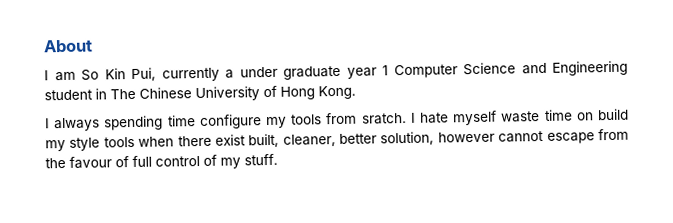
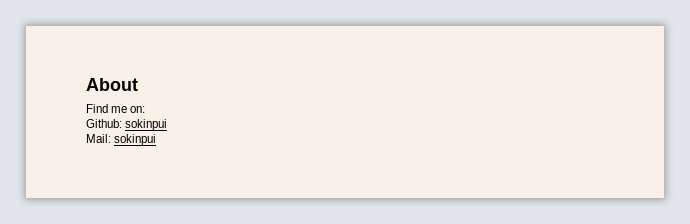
- I am So Kin Pui, currently a under graduate year 1 Computer Science and Engineering student in The Chinese University of Hong Kong.
- I always spending time configure my tools from sratch. I hate myself waste time on build my style tools when there exist built, cleaner, better solution, however cannot escape from the favour of full control of my stuff.
+ Find me on:
+ Github: sokinpui
+ Mail: sokinpui

